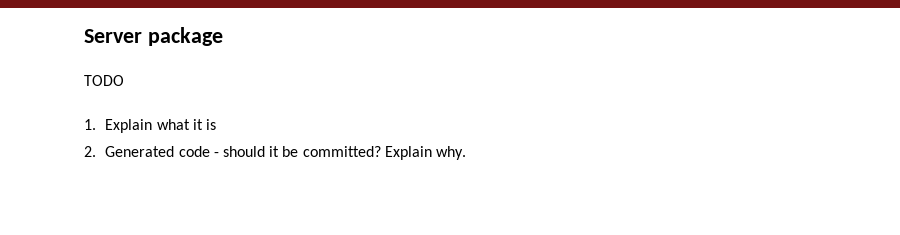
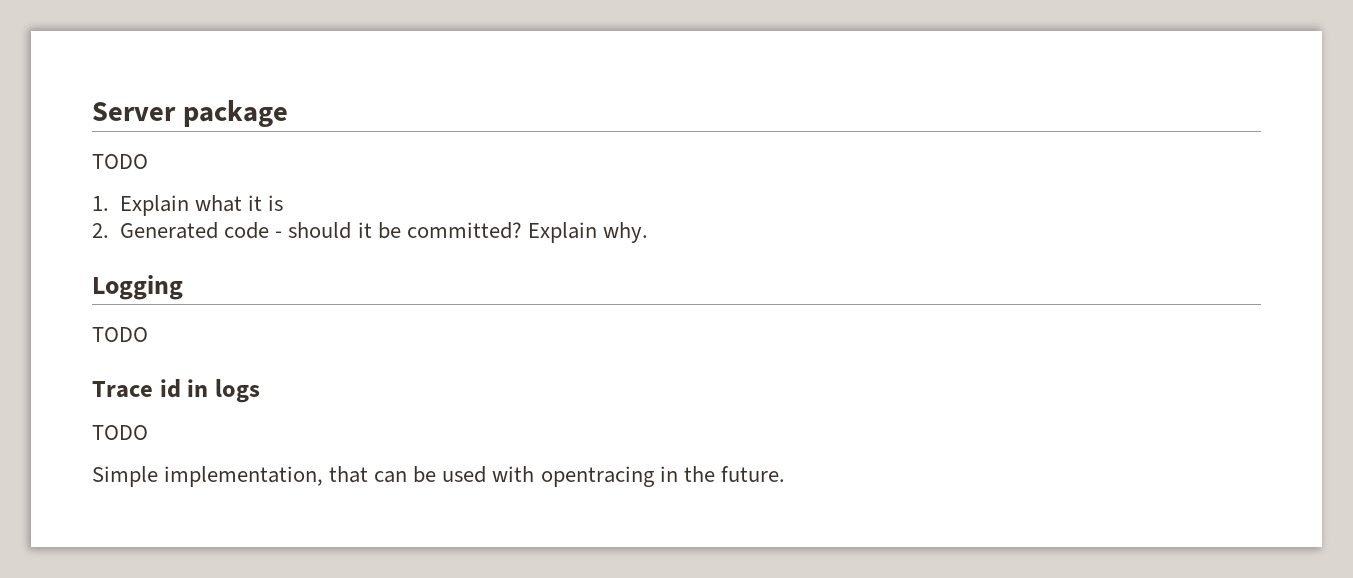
+ Logging
+ TODO
+ Trace id in logs
+ TODO
+ Simple implementation, that can be used with opentracing in the future.

